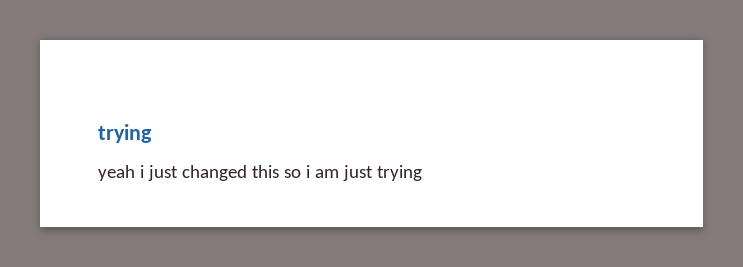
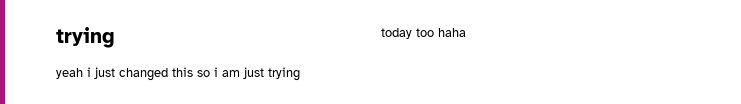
+ today too haha

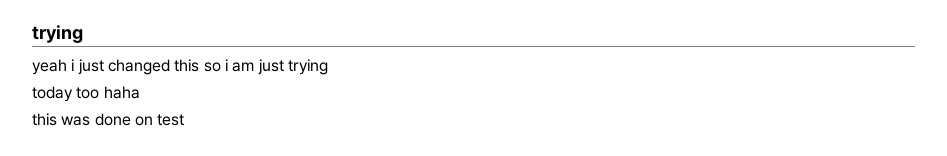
+ this was done on test

